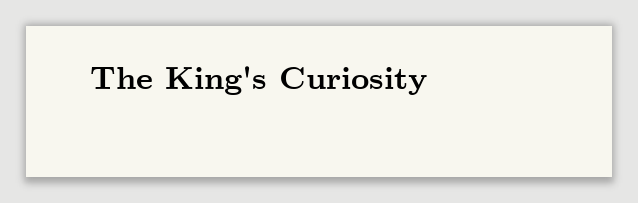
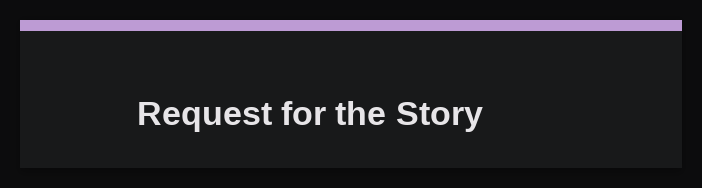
- The King's Curiosity
+ Request for the Story

